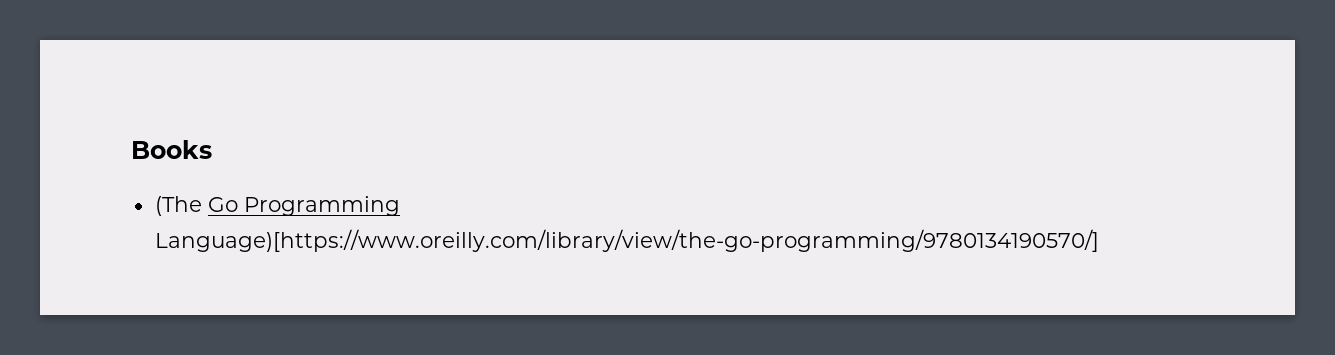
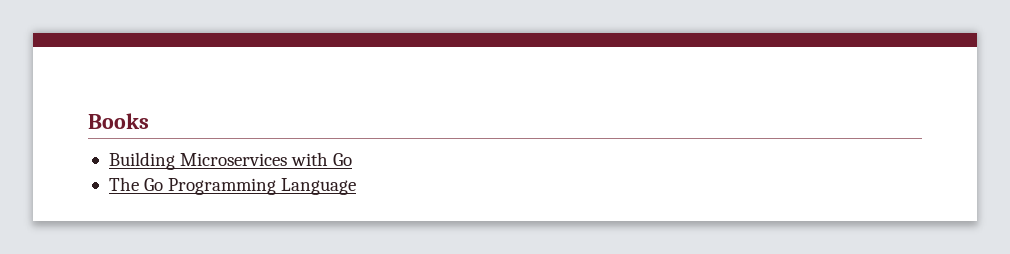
- (The Go Programming Language)[https://www.oreilly.com/library/view/the-go-programming/9780134190570/]
+ Building Microservices with Go
+ The Go Programming Language

